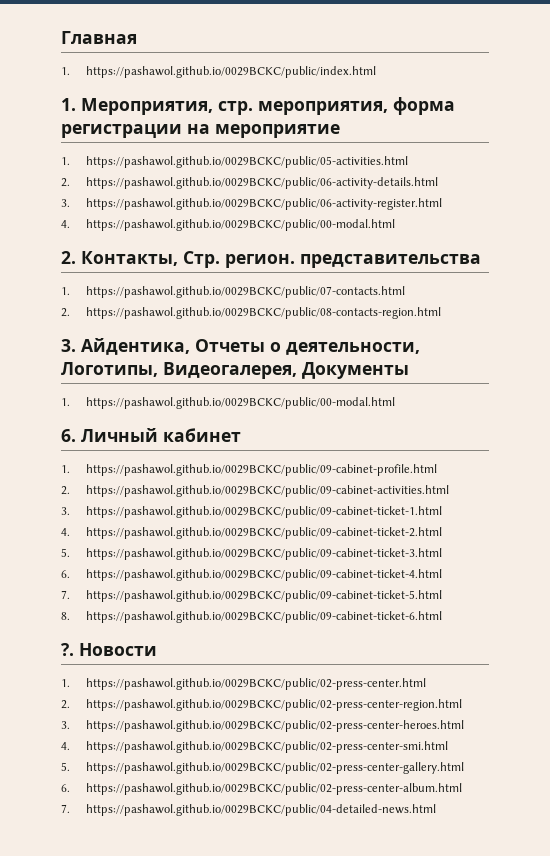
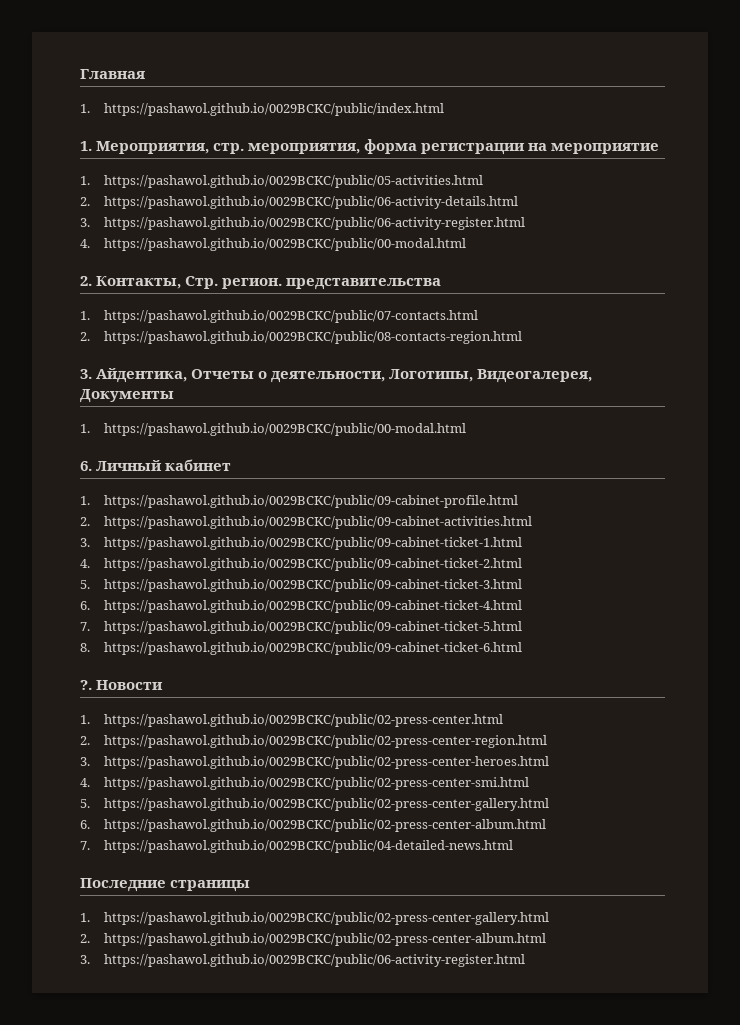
+ Последние страницы
+ 1. https://pashawol.github.io/0029BCKC/public/02-press-center-gallery.html
+ 2. https://pashawol.github.io/0029BCKC/public/02-press-center-album.html
+ 3. https://pashawol.github.io/0029BCKC/public/06-activity-register.html

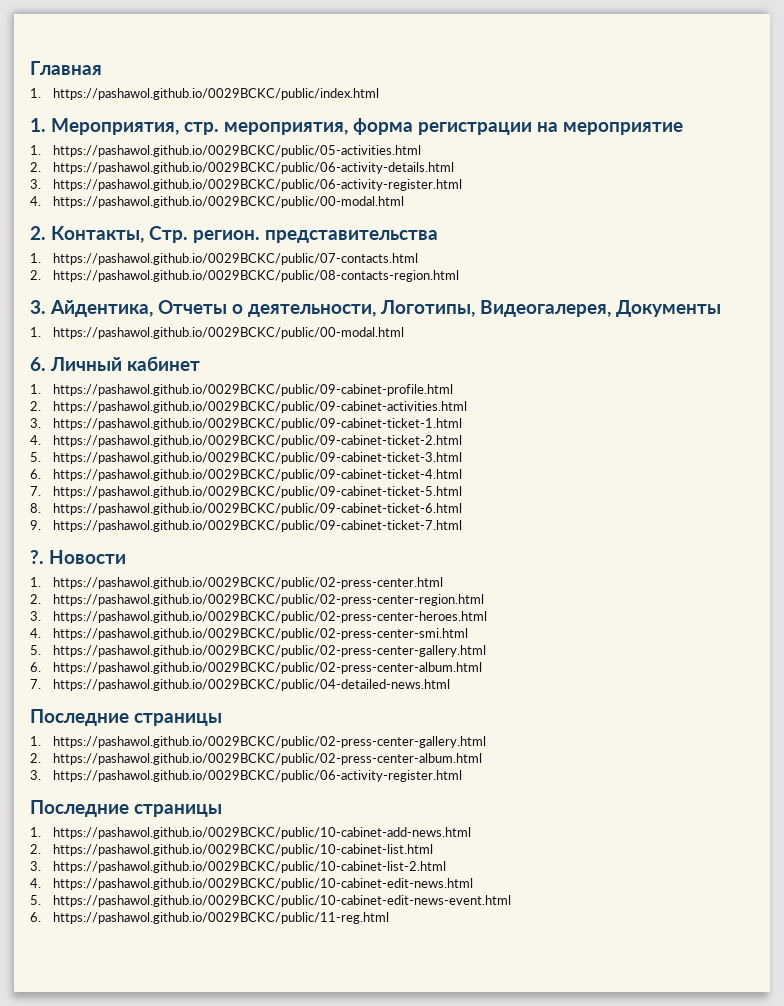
+ 9. https://pashawol.github.io/0029BCKC/public/09-cabinet-ticket-7.html
  2. https://pashawol.github.io/0029BCKC/public/02-press-center-album.html
  3. https://pashawol.github.io/0029BCKC/public/06-activity-register.html
+ Последние страницы
+ 1. https://pashawol.github.io/0029BCKC/public/10-cabinet-add-news.html
+ 2. https://pashawol.github.io/0029BCKC/public/10-cabinet-list.html
+ 3. https://pashawol.github.io/0029BCKC/public/10-cabinet-list-2.html
+ 4. https://pashawol.github.io/0029BCKC/public/10-cabinet-edit-news.html
+ 5. https://pashawol.github.io/0029BCKC/public/10-cabinet-edit-news-event.html
+ 6. https://pashawol.github.io/0029BCKC/public/11-reg.html

